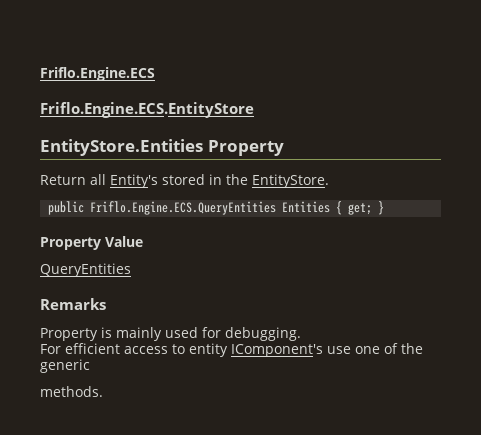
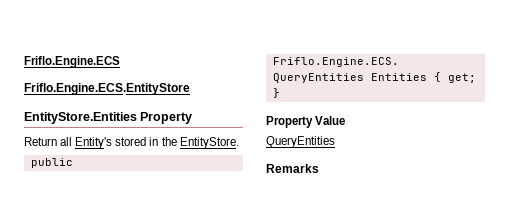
- Property is mainly used for debugging.
- For efficient access to entity IComponent's use one of the generic
- methods.

